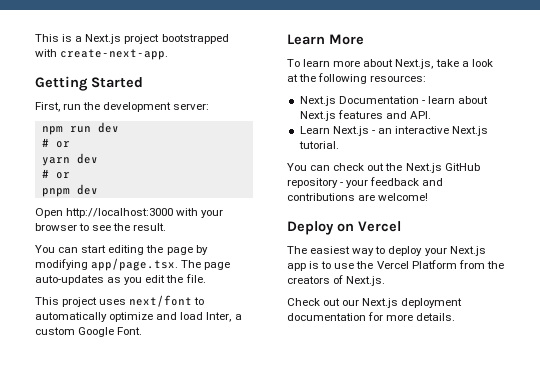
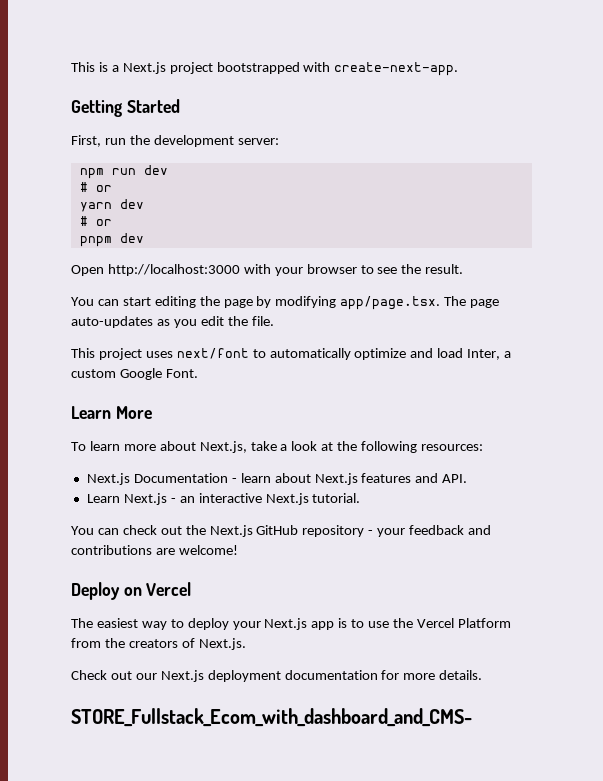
+ STORE_Fullstack_Ecom_with_dashboard_and_CMS-

